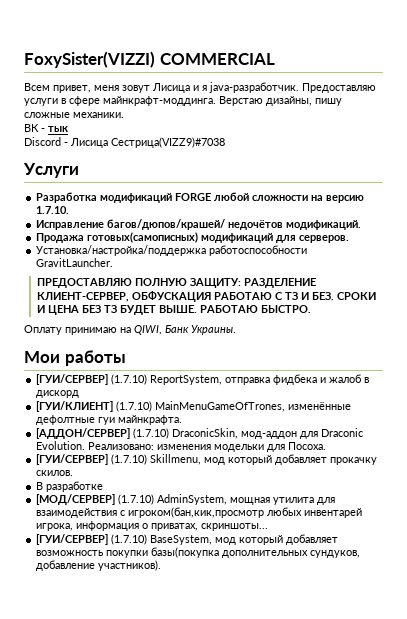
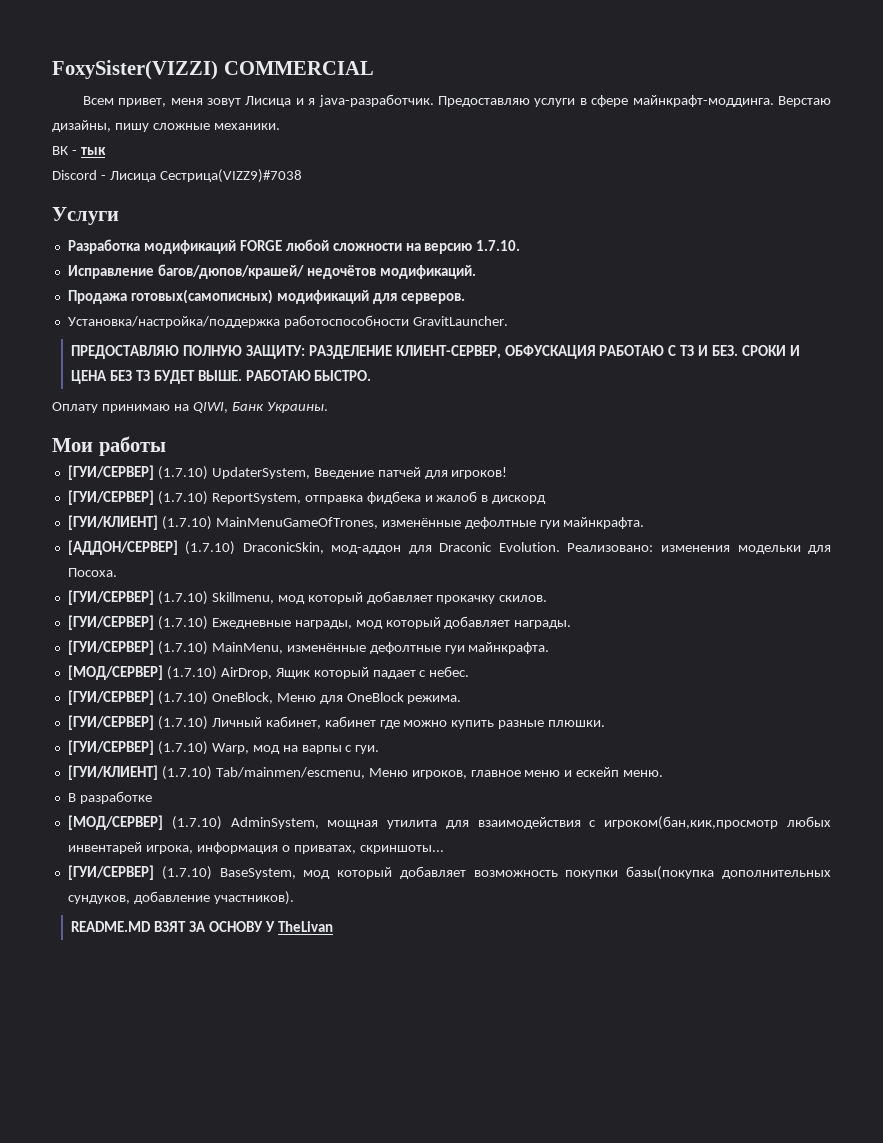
+ [ГУИ/CЕРВЕР] (1.7.10) UpdaterSystem, Введение патчей для игроков!
+ [ГУИ/CЕРВЕР] (1.7.10) Ежедневные награды, мод который добавляет награды.
+ [ГУИ/CЕРВЕР] (1.7.10) MainMenu, изменённые дефолтные гуи майнкрафта.
+ [МОД/CЕРВЕР] (1.7.10) AirDrop, Ящик который падает с небес.
+ [ГУИ/CЕРВЕР] (1.7.10) OneBlock, Меню для OneBlock режима.
+ [ГУИ/CЕРВЕР] (1.7.10) Личный кабинет, кабинет где можно купить разные плюшки.
+ [ГУИ/CЕРВЕР] (1.7.10) Warp, мод на варпы с гуи.
+ [ГУИ/КЛИЕНТ] (1.7.10) Tab/mainmen/escmenu, Меню игроков, главное меню и ескейп меню.
+ README.MD ВЗЯТ ЗА ОСНОВУ У TheLivan

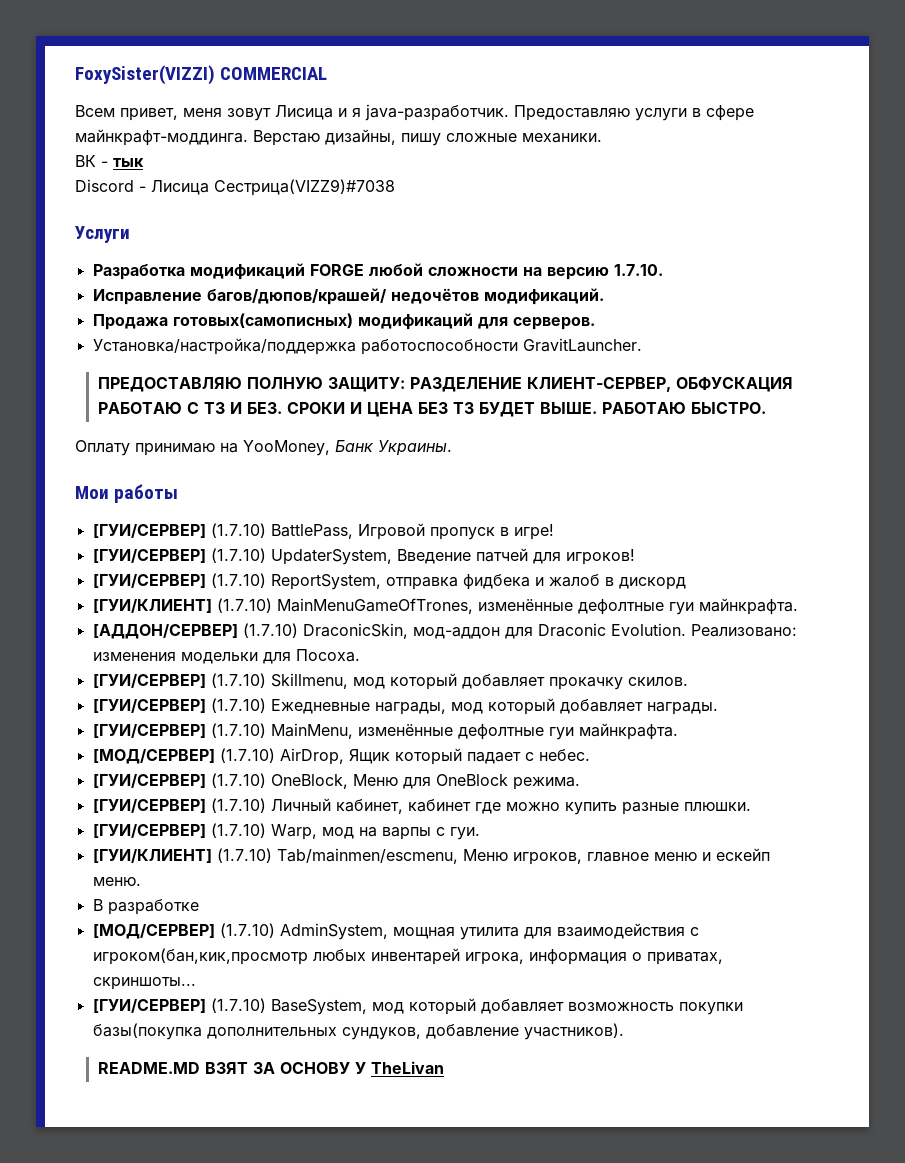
- Оплату принимаю на QIWI, Банк Украины.
+ Оплату принимаю на YooMoney, Банк Украины.
+ [ГУИ/CЕРВЕР] (1.7.10) BattlePass, Игровой пропуск в игре!

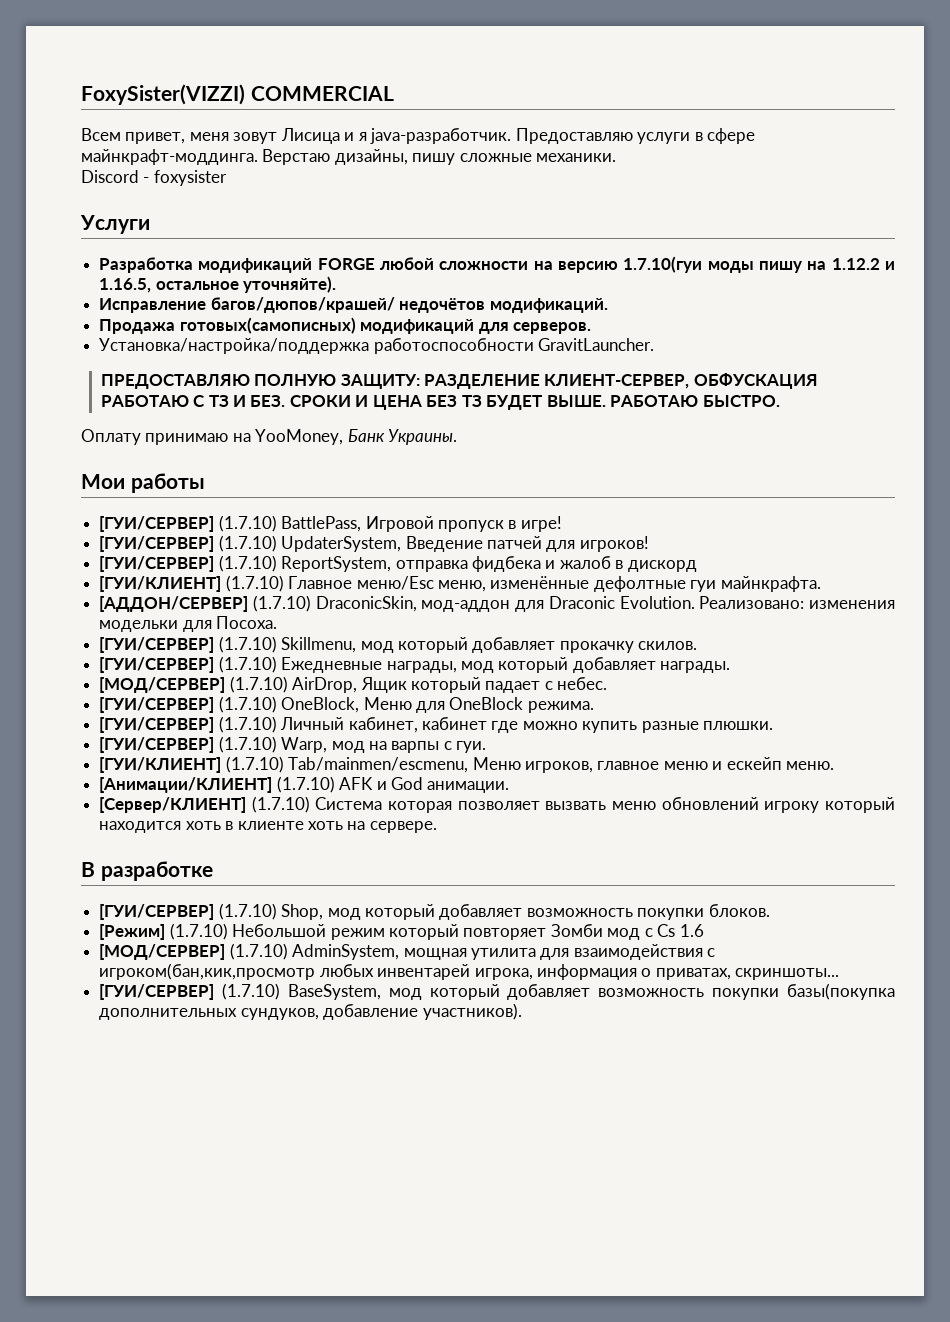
- ВК - тык
- Discord - Лисица Сестрица(VIZZ9)#7038
+ Discord - foxysister
- Разработка модификаций FORGE любой сложности на версию 1.7.10.
+ Разработка модификаций FORGE любой сложности на версию 1.7.10(гуи моды пишу на 1.12.2 и 1.16.5, остальное уточняйте).
- [ГУИ/КЛИЕНТ] (1.7.10) MainMenuGameOfTrones, изменённые дефолтные гуи майнкрафта.
+ [ГУИ/КЛИЕНТ] (1.7.10) Главное меню/Esc меню, изменённые дефолтные гуи майнкрафта.
- [ГУИ/CЕРВЕР] (1.7.10) MainMenu, изменённые дефолтные гуи майнкрафта.
+ [Анимации/КЛИЕНТ] (1.7.10) AFK и God анимации.
+ [Сервер/КЛИЕНТ] (1.7.10) Система которая позволяет вызвать меню обновлений игроку который находится хоть в клиенте хоть на сервере.
  В разработке
+ [ГУИ/CЕРВЕР] (1.7.10) Shop, мод который добавляет возможность покупки блоков.
+ [Режим] (1.7.10) Небольшой режим который повторяет Зомби мод с Cs 1.6
- README.MD ВЗЯТ ЗА ОСНОВУ У TheLivan

